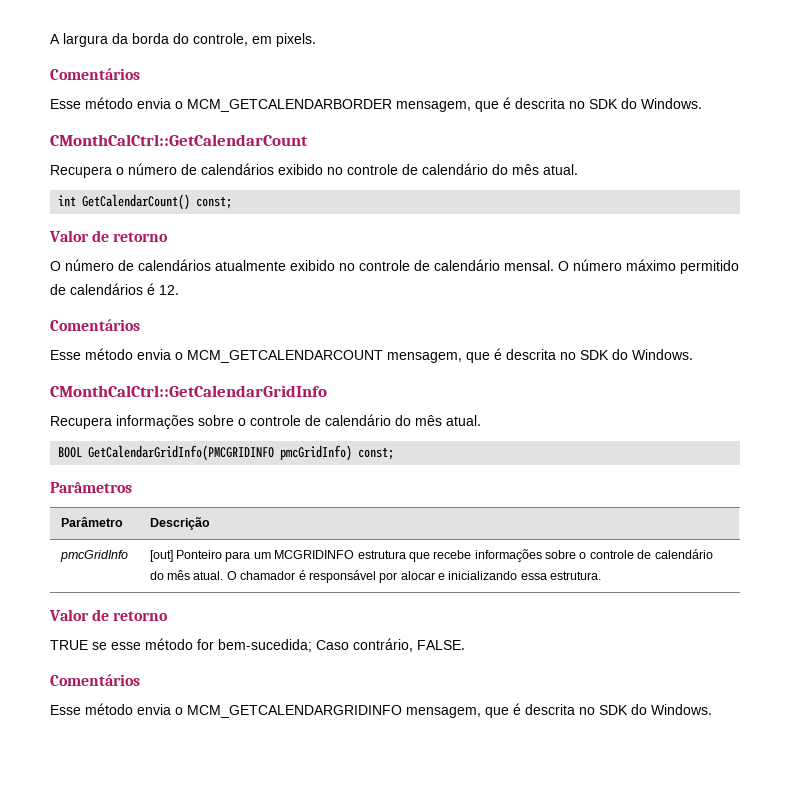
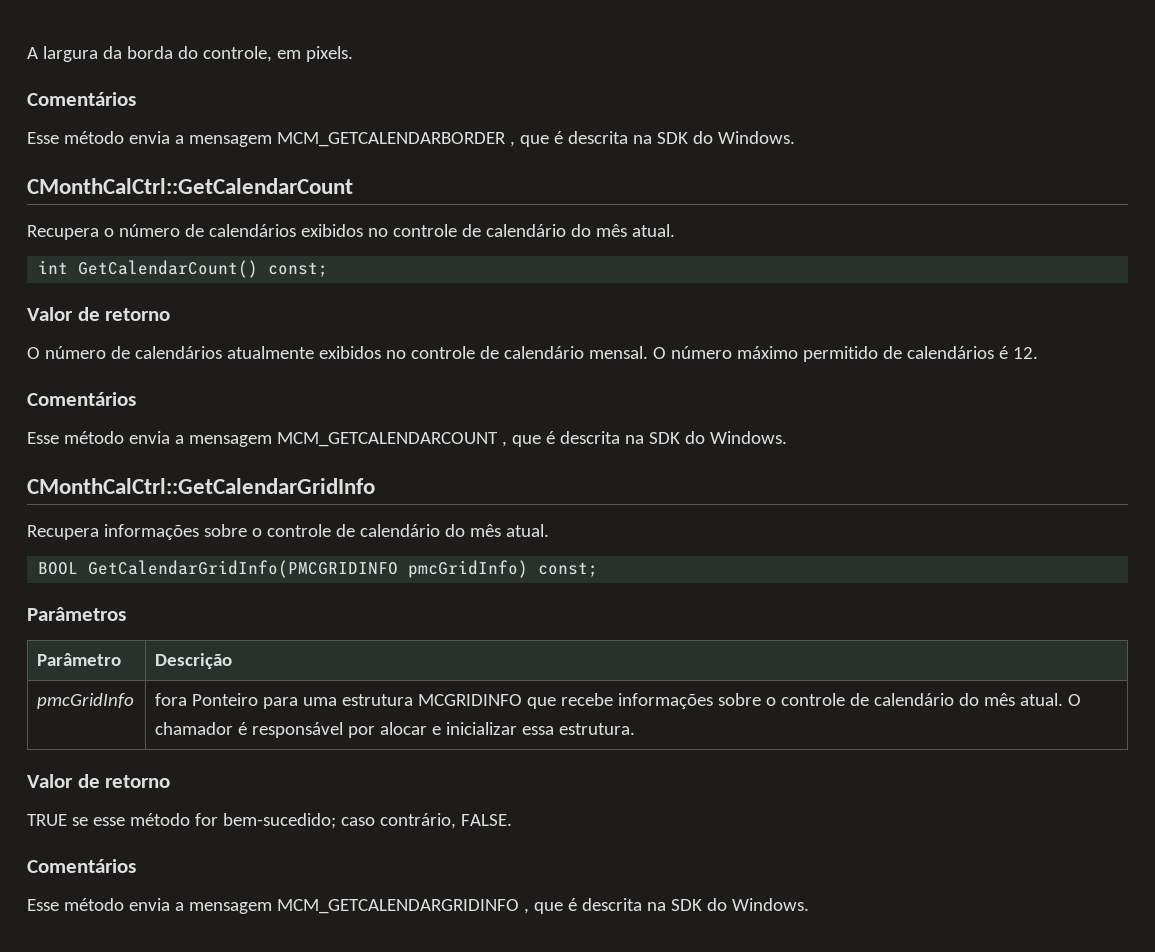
- Esse método envia o MCM_GETCALENDARBORDER mensagem, que é descrita no SDK do Windows.
+ Esse método envia a mensagem MCM_GETCALENDARBORDER , que é descrita na SDK do Windows.
- Recupera o número de calendários exibido no controle de calendário do mês atual.
+ Recupera o número de calendários exibidos no controle de calendário do mês atual.
- O número de calendários atualmente exibido no controle de calendário mensal.
+ O número de calendários atualmente exibidos no controle de calendário mensal.
- Esse método envia o MCM_GETCALENDARCOUNT mensagem, que é descrita no SDK do Windows.
+ Esse método envia a mensagem MCM_GETCALENDARCOUNT , que é descrita na SDK do Windows.
- pmcGridInfo | [out] Ponteiro para um MCGRIDINFO estrutura que recebe informações sobre o controle de calendário do mês atual. O chamador é responsável por alocar e inicializando essa estrutura.
+ pmcGridInfo | fora Ponteiro para uma estrutura MCGRIDINFO que recebe informações sobre o controle de calendário do mês atual. O chamador é responsável por alocar e inicializar essa estrutura.
- TRUE se esse método for bem-sucedida; Caso contrário, FALSE.
+ TRUE se esse método for bem-sucedido; caso contrário, FALSE.
- Esse método envia o MCM_GETCALENDARGRIDINFO mensagem, que é descrita no SDK do Windows.
+ Esse método envia a mensagem MCM_GETCALENDARGRIDINFO , que é descrita na SDK do Windows.

